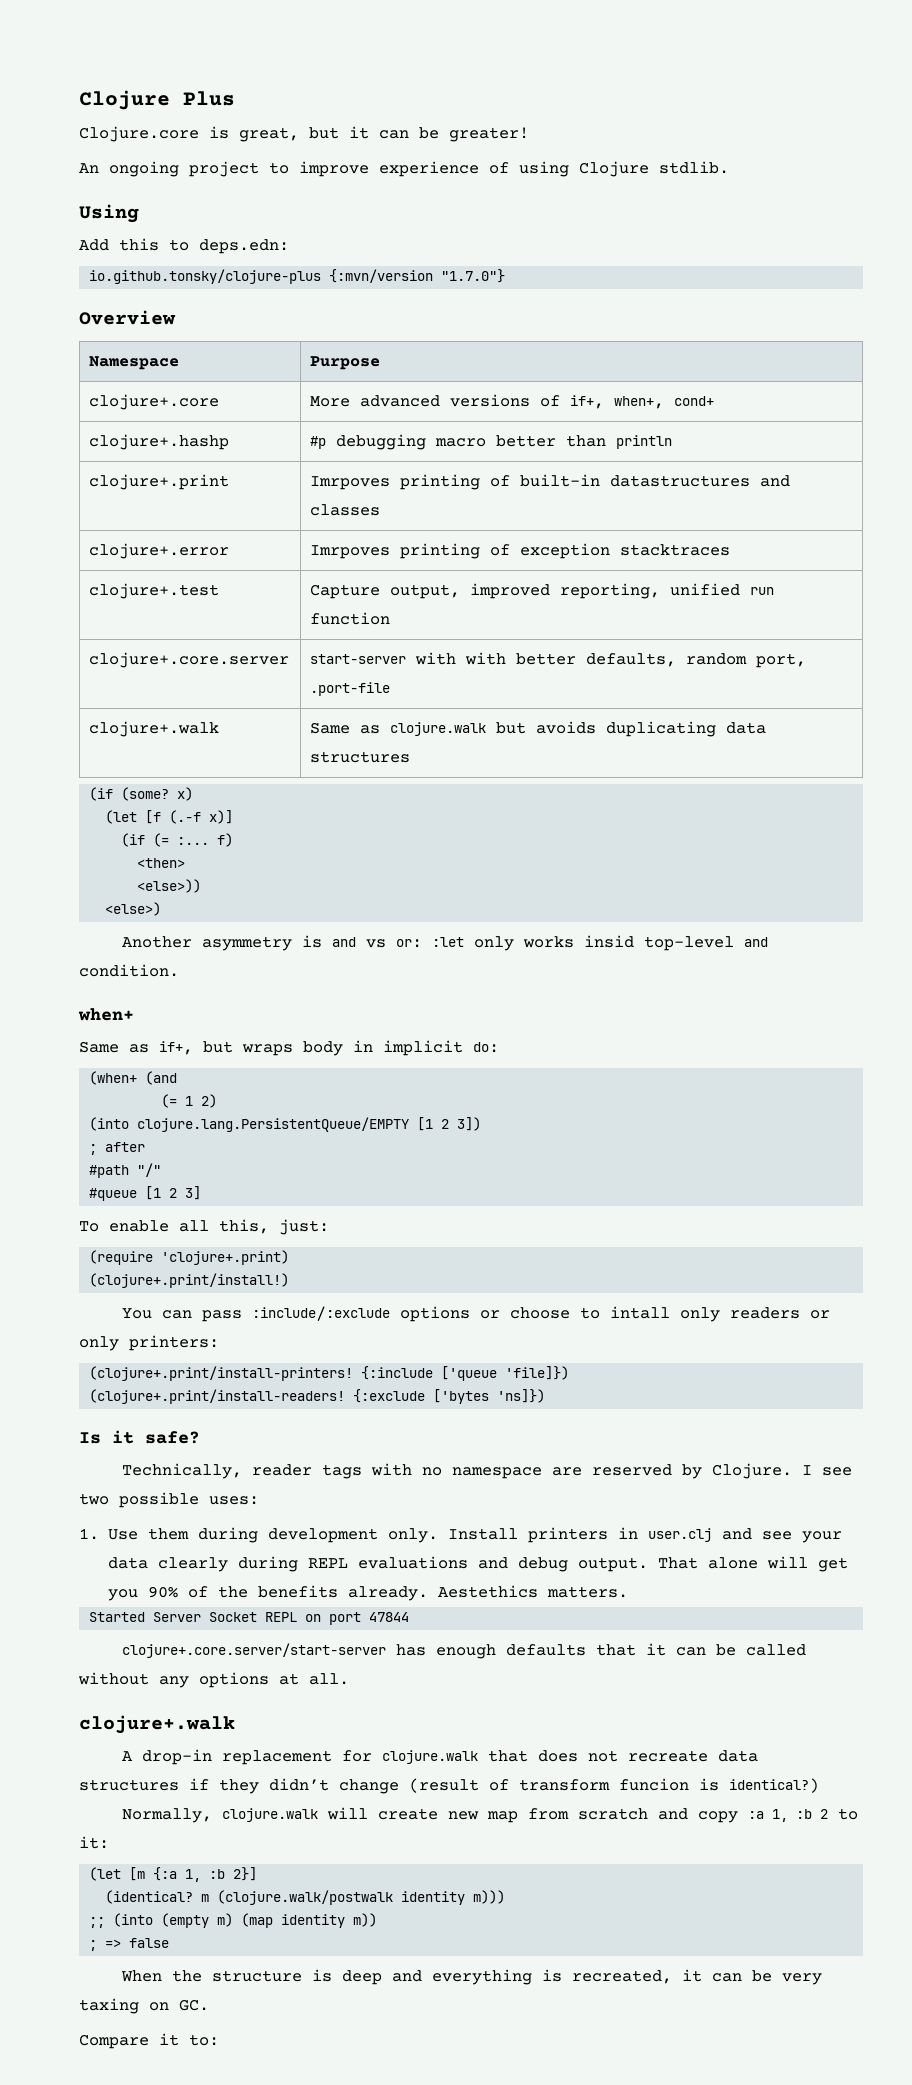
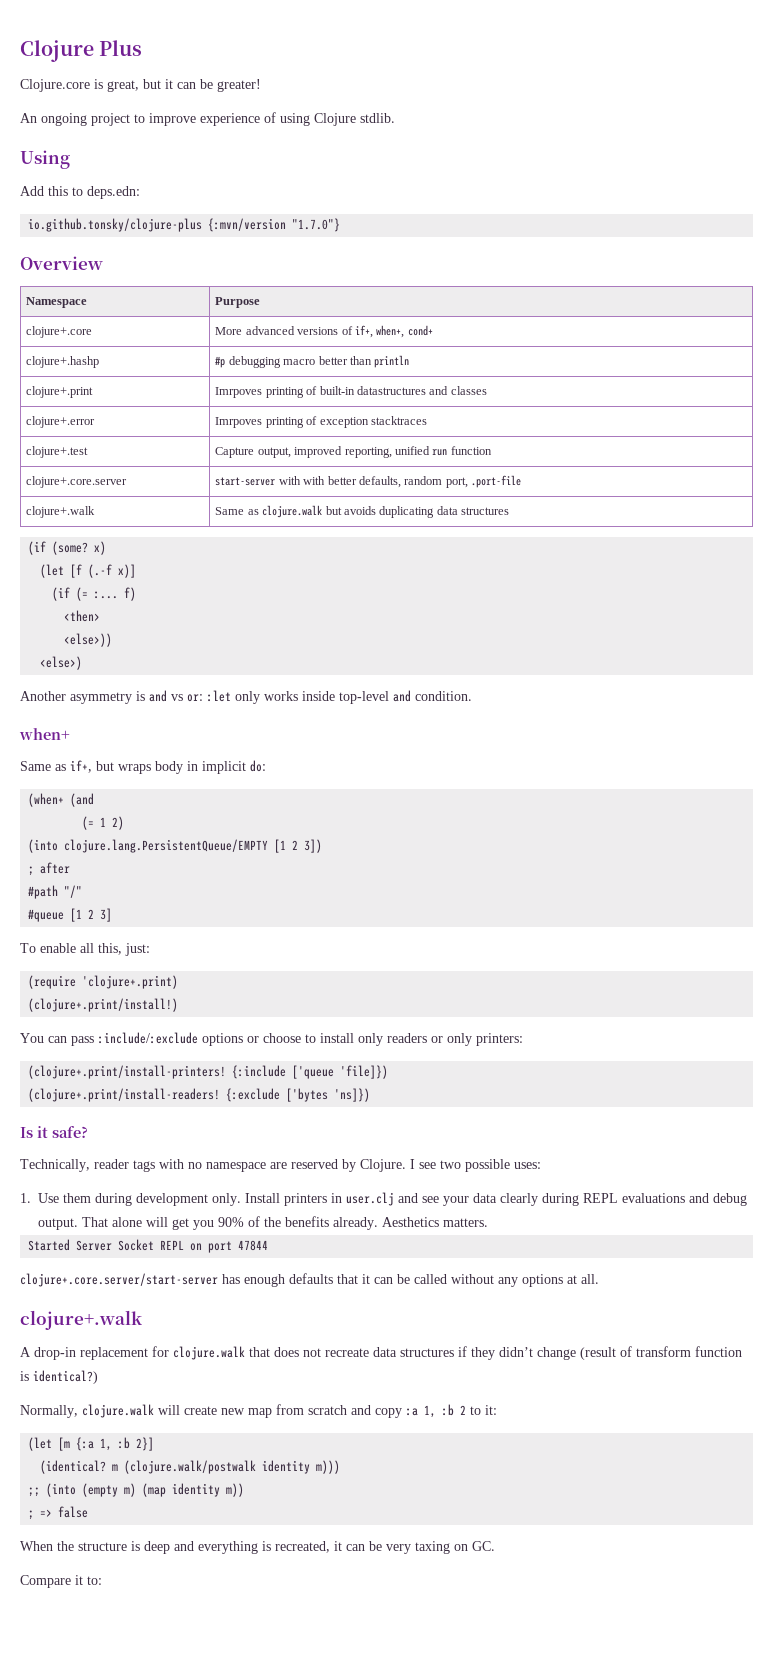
- Another asymmetry is and vs or: :let only works insid top-level and condition.
+ Another asymmetry is and vs or: :let only works inside top-level and condition.
- You can pass :include/:exclude options or choose to intall only readers or only printers:
+ You can pass :include/:exclude options or choose to install only readers or only printers:
- Aestethics matters.
+ Aesthetics matters.
- A drop-in replacement for clojure.walk that does not recreate data structures if they didn’t change (result of transform funcion is identical?)
+ A drop-in replacement for clojure.walk that does not recreate data structures if they didn’t change (result of transform function is identical?)

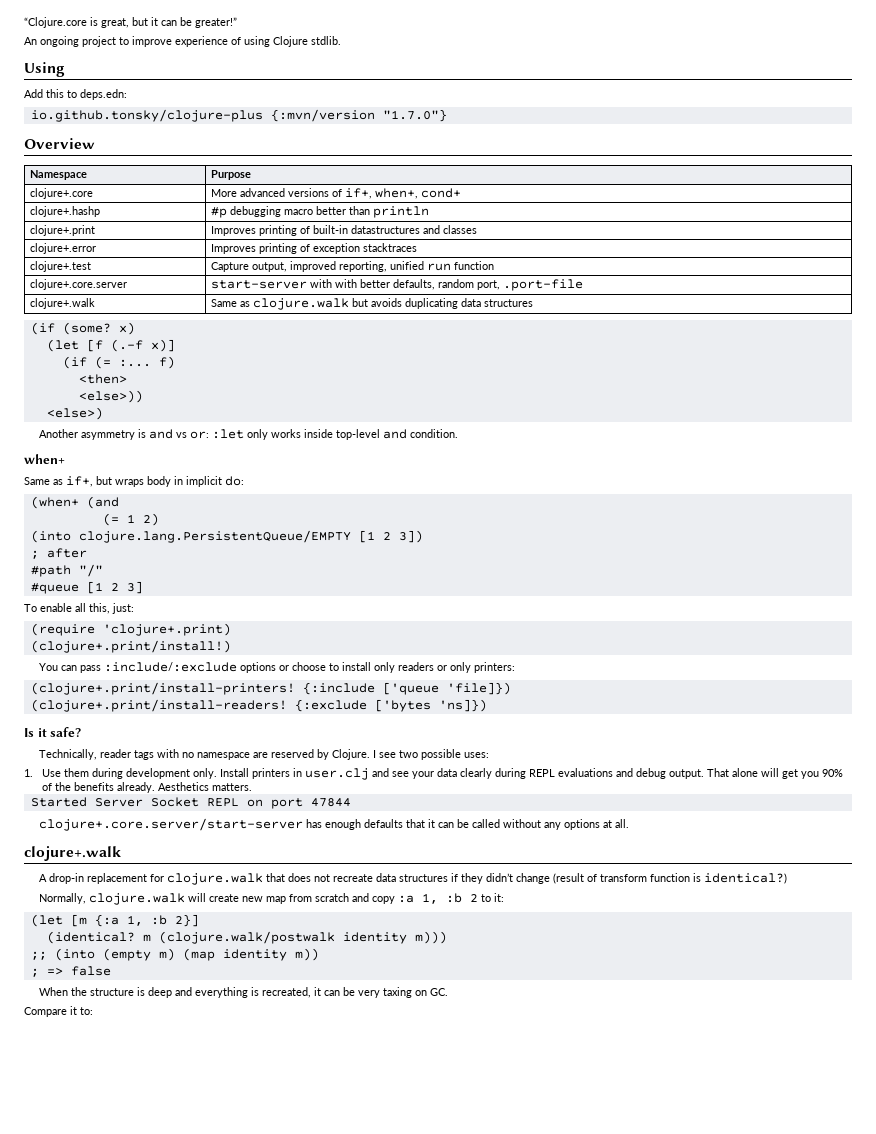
- Clojure Plus
- Clojure.core is great, but it can be greater!
+ “Clojure.core is great, but it can be greater!”
- clojure+.print | Imrpoves printing of built-in datastructures and classes
+ clojure+.print | Improves printing of built-in datastructures and classes
- clojure+.error | Imrpoves printing of exception stacktraces
+ clojure+.error | Improves printing of exception stacktraces

